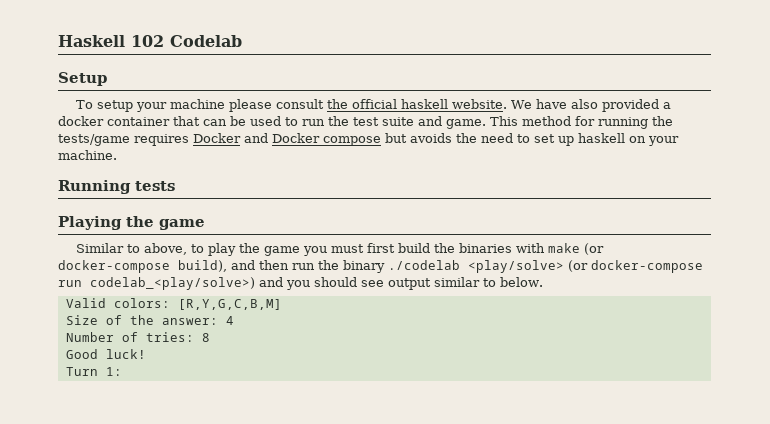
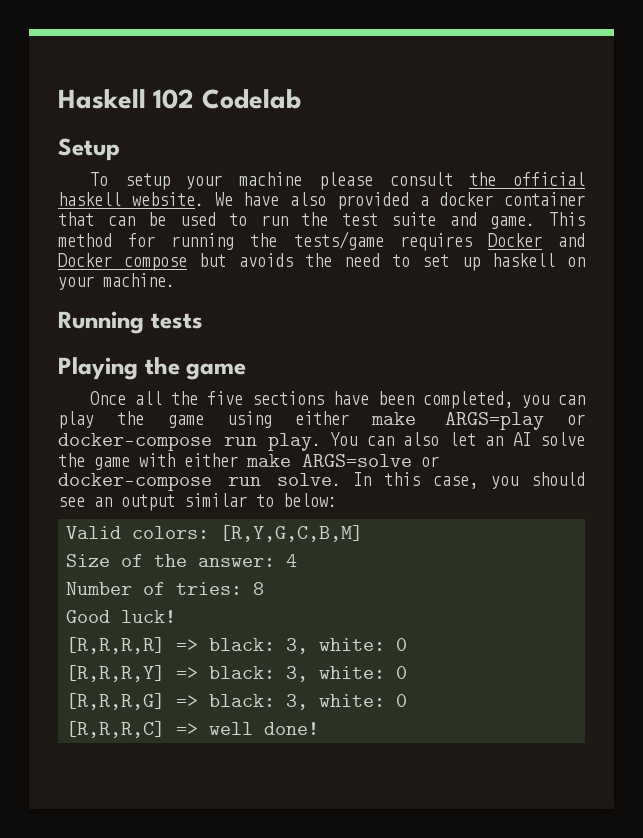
- Similar to above, to play the game you must first build the binaries with make (or docker-compose build), and then run the binary ./codelab <play/solve> (or docker-compose run codelab_<play/solve>) and you should see output similar to below.
+ Once all the five sections have been completed, you can play the game using either make ARGS=play or docker-compose run play. You can also let an AI solve the game with either make ARGS=solve or docker-compose run solve. In this case, you should see an output similar to below:
- Turn 1:
+ [R,R,R,R] => black: 3, white: 0
+ [R,R,R,Y] => black: 3, white: 0
+ [R,R,R,G] => black: 3, white: 0
+ [R,R,R,C] => well done!

